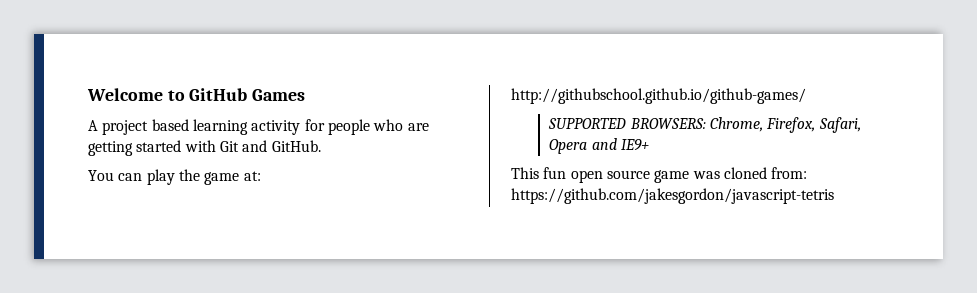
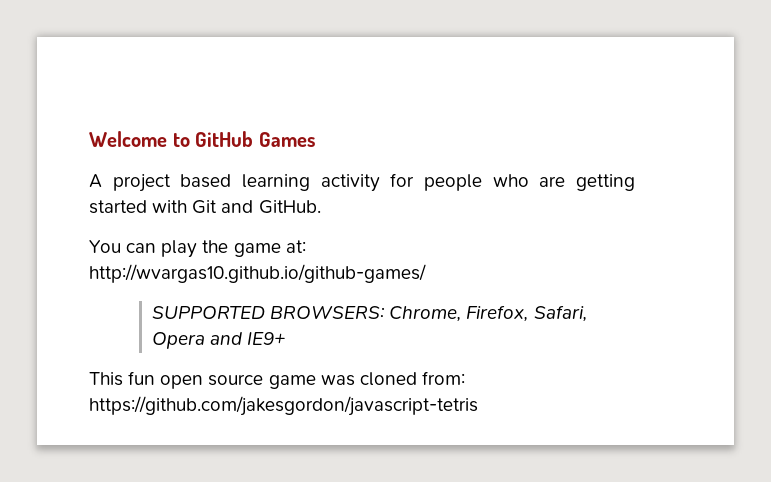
- You can play the game at: http://githubschool.github.io/github-games/
+ You can play the game at: http://wvargas10.github.io/github-games/

